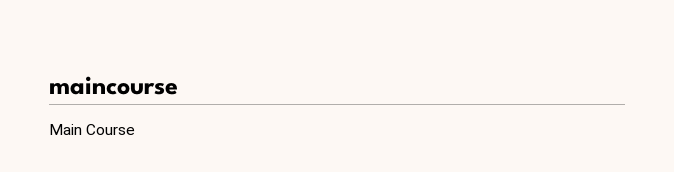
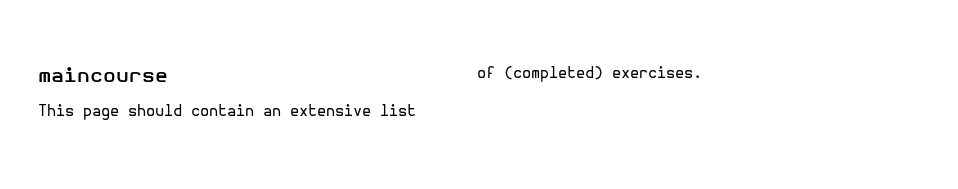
- Main Course
+ This page should contain an extensive list of (completed) exercises.

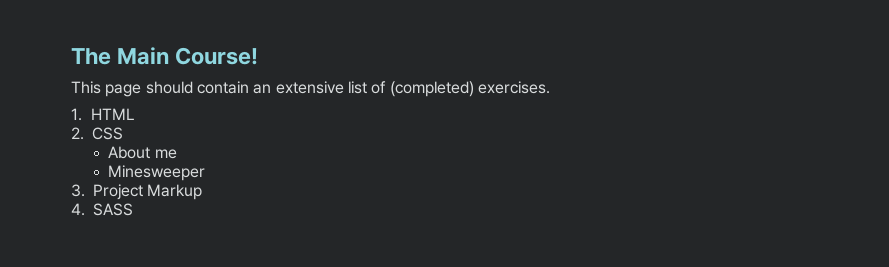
- maincourse
+ The Main Course!
+ 1. HTML
+ 2. CSS
+ About me
+ Minesweeper
+ 3. Project Markup
+ 4. SASS

